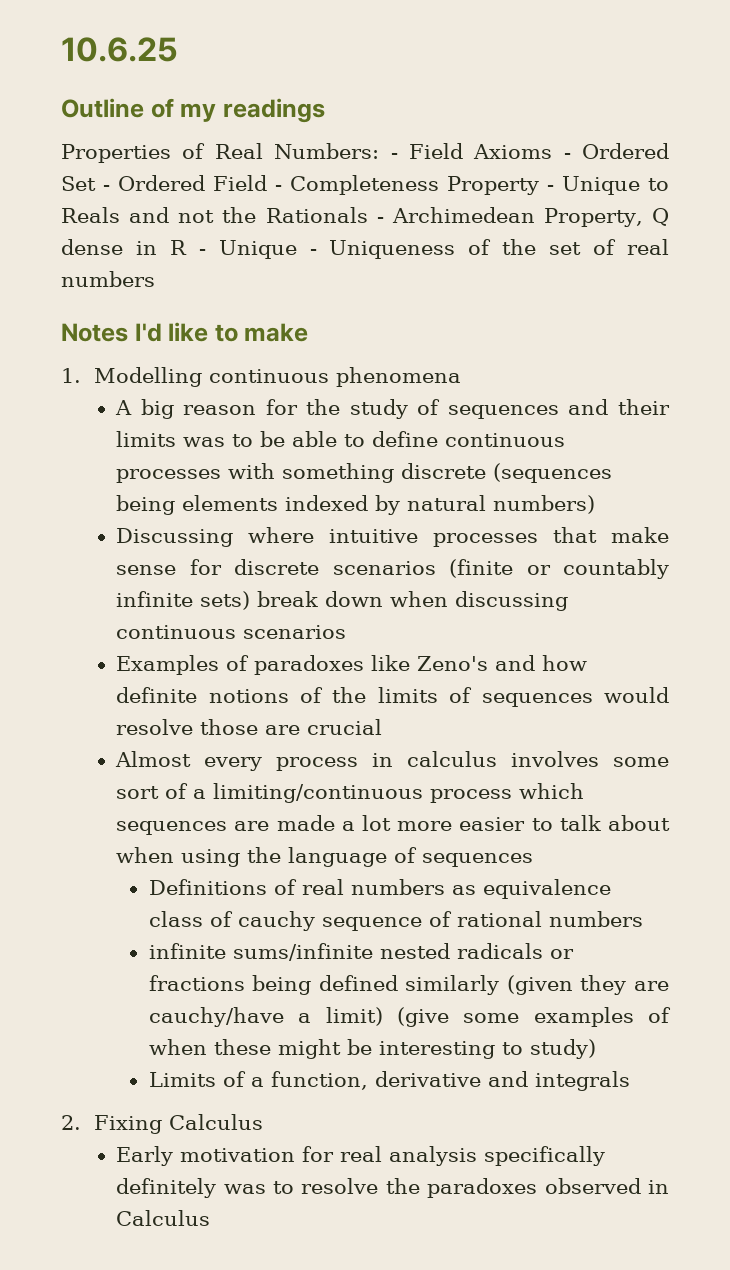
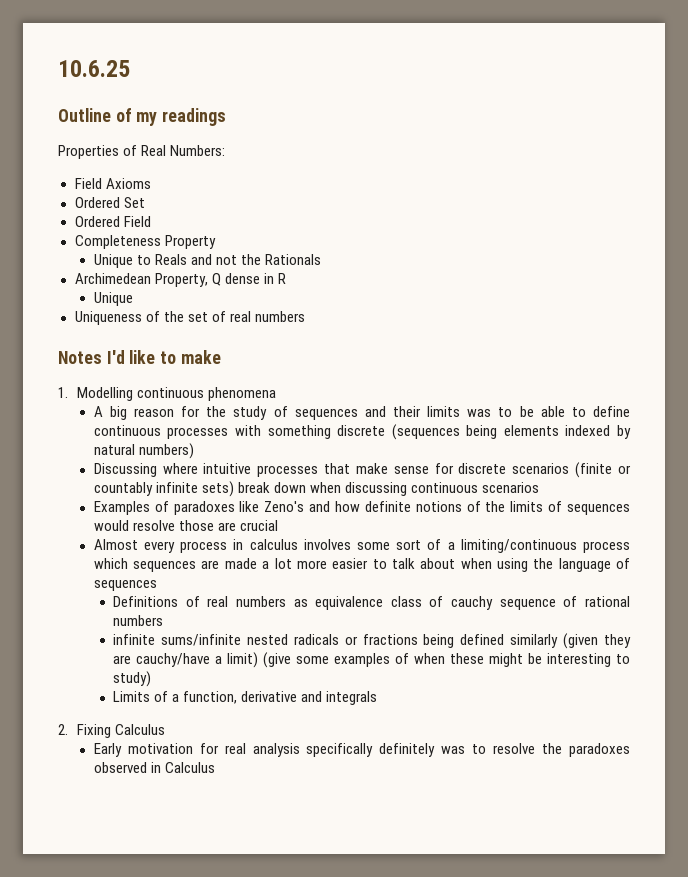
- Properties of Real Numbers: - Field Axioms - Ordered Set - Ordered Field - Completeness Property - Unique to Reals and not the Rationals - Archimedean Property, Q dense in R - Unique - Uniqueness of the set of real numbers
+ Properties of Real Numbers:
+ Field Axioms
+ Ordered Set
+ Ordered Field
+ Completeness Property
+ Unique to Reals and not the Rationals
+ Archimedean Property, Q dense in R
+ Unique
+ Uniqueness of the set of real numbers

